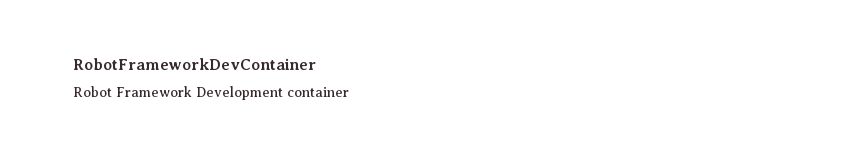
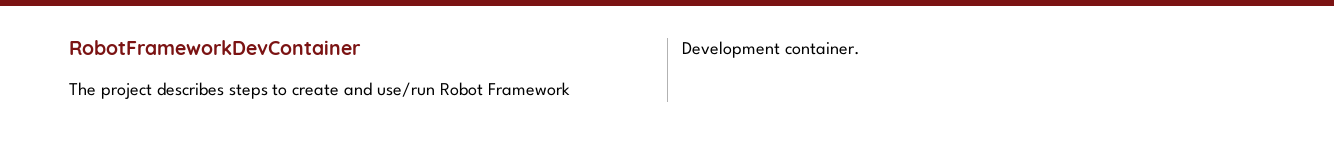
- Robot Framework Development container
+ The project describes steps to create and use/run Robot Framework Development container.

